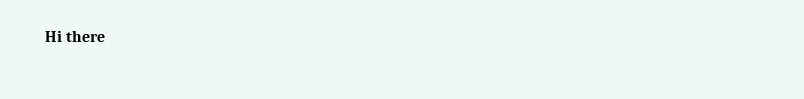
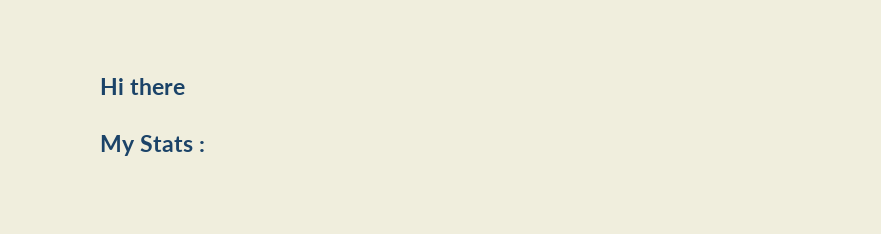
+ My Stats :

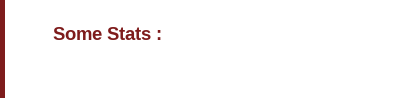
- Hi there
- My Stats :
+ Some Stats :

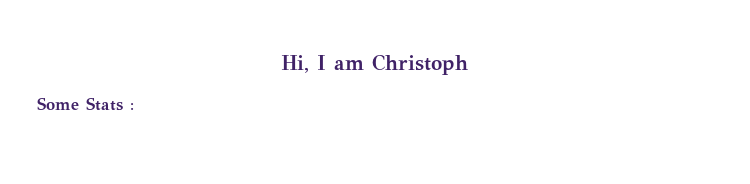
+ Hi, I am Christoph

